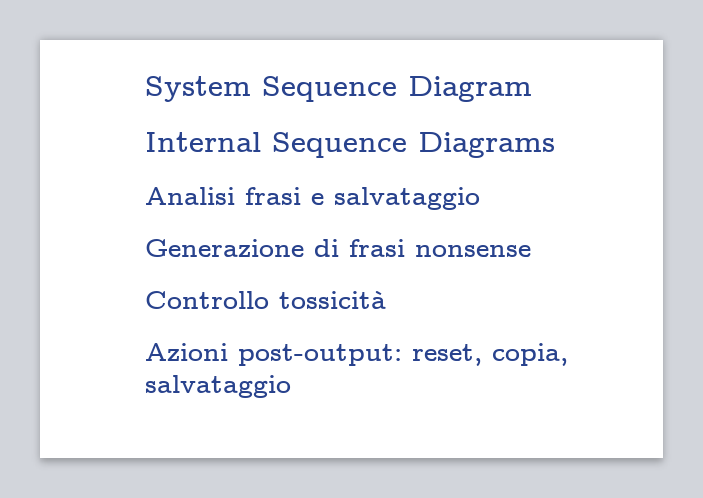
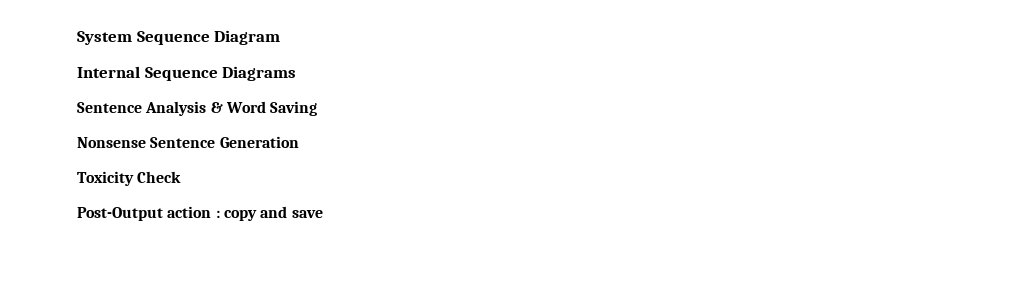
- Analisi frasi e salvataggio
- Generazione di frasi nonsense
- Controllo tossicità
- Azioni post-output: reset, copia, salvataggio
+ Sentence Analysis & Word Saving
+ Nonsense Sentence Generation
+ Toxicity Check
+ Post-Output action : copy and save

